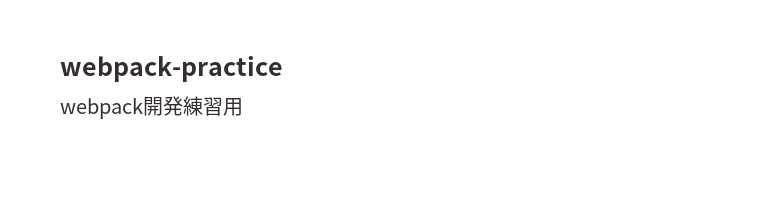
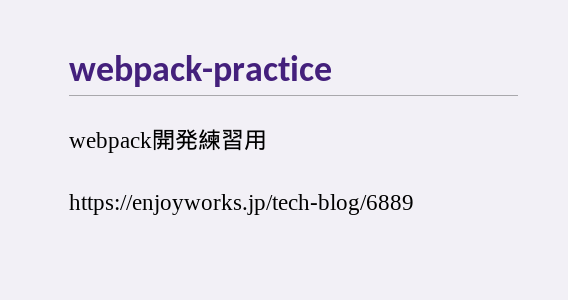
+ https://enjoyworks.jp/tech-blog/6889

